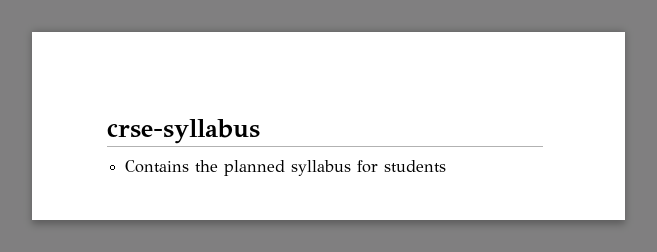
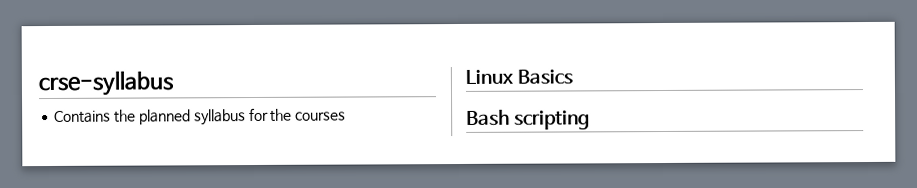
- Contains the planned syllabus for students
+ Contains the planned syllabus for the courses
+ Linux Basics
+ Bash scripting

